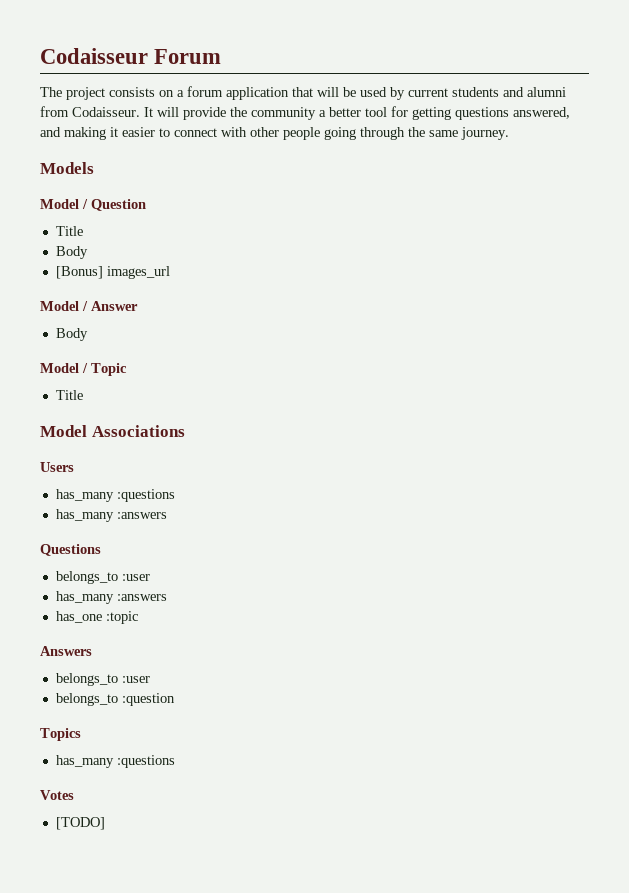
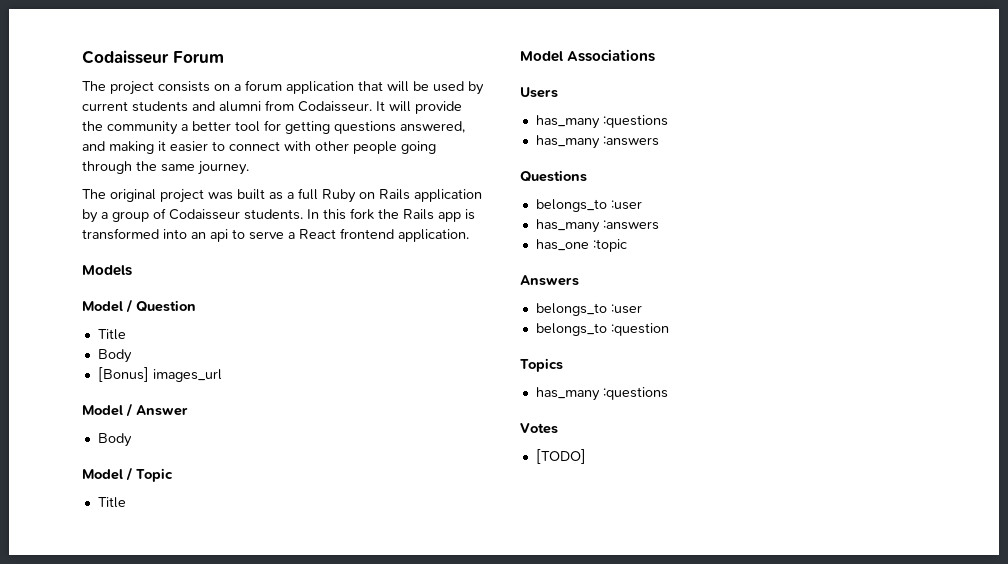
+ The original project was built as a full Ruby on Rails application by a group of Codaisseur students. In this fork the Rails app is transformed into an api to serve a React frontend application.

